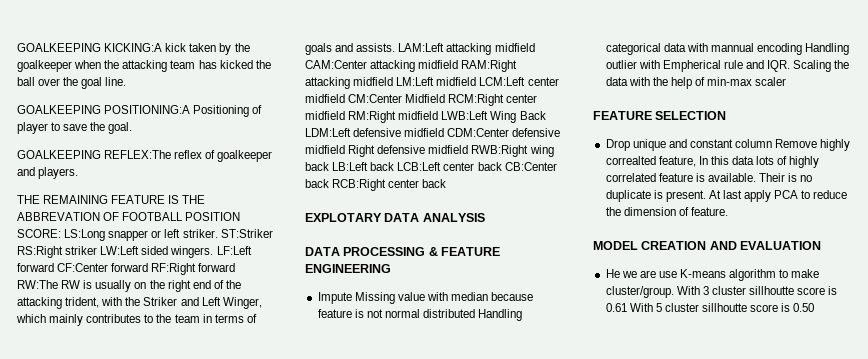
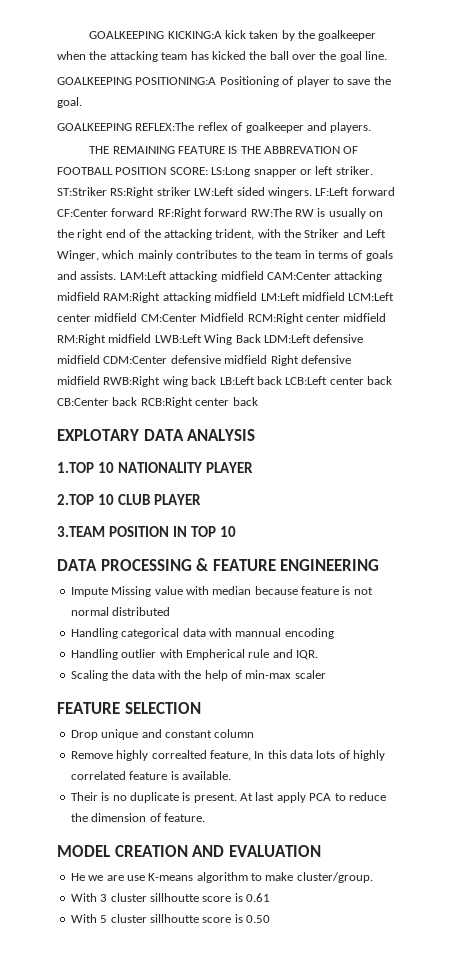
+ 1.TOP 10 NATIONALITY PLAYER
+ 2.TOP 10 CLUB PLAYER
+ 3.TEAM POSITION IN TOP 10
- Impute Missing value with median because feature is not normal distributed Handling categorical data with mannual encoding Handling outlier with Empherical rule and IQR. Scaling the data with the help of min-max scaler
+ Impute Missing value with median because feature is not normal distributed
+ Handling categorical data with mannual encoding
+ Handling outlier with Empherical rule and IQR.
+ Scaling the data with the help of min-max scaler
- Drop unique and constant column Remove highly correalted feature, In this data lots of highly correlated feature is available. Their is no duplicate is present.
+ Drop unique and constant column
+ Remove highly correalted feature, In this data lots of highly correlated feature is available.
+ Their is no duplicate is present.
- He we are use K-means algorithm to make cluster/group. With 3 cluster sillhoutte score is 0.61 With 5 cluster sillhoutte score is 0.50
+ He we are use K-means algorithm to make cluster/group.
+ With 3 cluster sillhoutte score is 0.61
+ With 5 cluster sillhoutte score is 0.50

